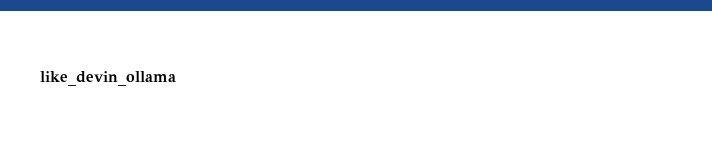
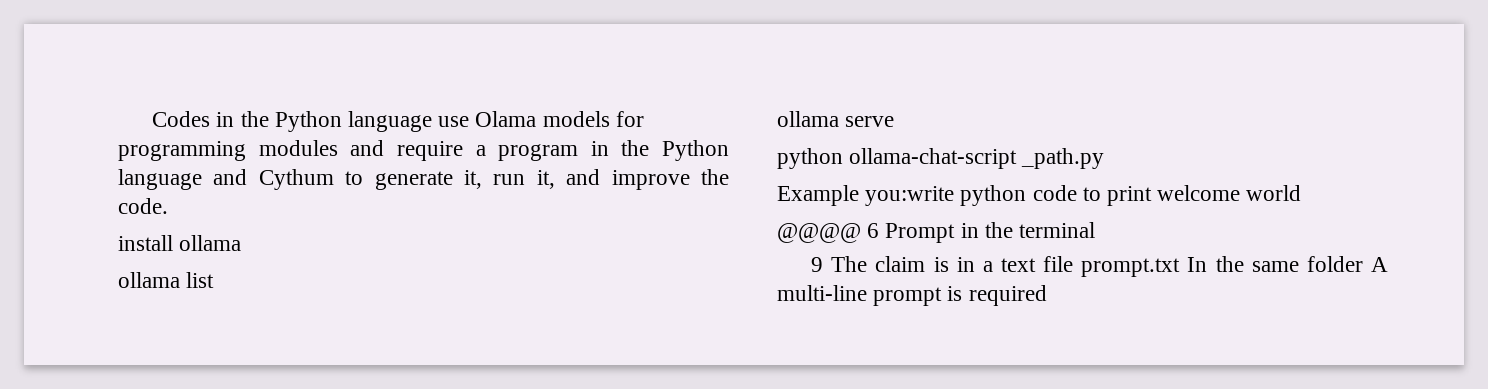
- like_devin_ollama
+ Codes in the Python language use Olama models for programming modules and require a program in the Python language and Cythum to generate it, run it, and improve the code.
+ install ollama
+ ollama list
+ ollama serve
+ python ollama-chat-script _path.py
+ Example you:write python code to print welcome world
+ @@@@ 6 Prompt in the terminal
+ 9 The claim is in a text file prompt.txt In the same folder A multi-line prompt is required

